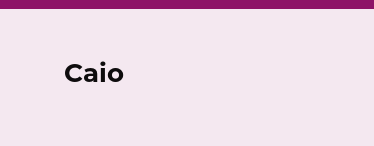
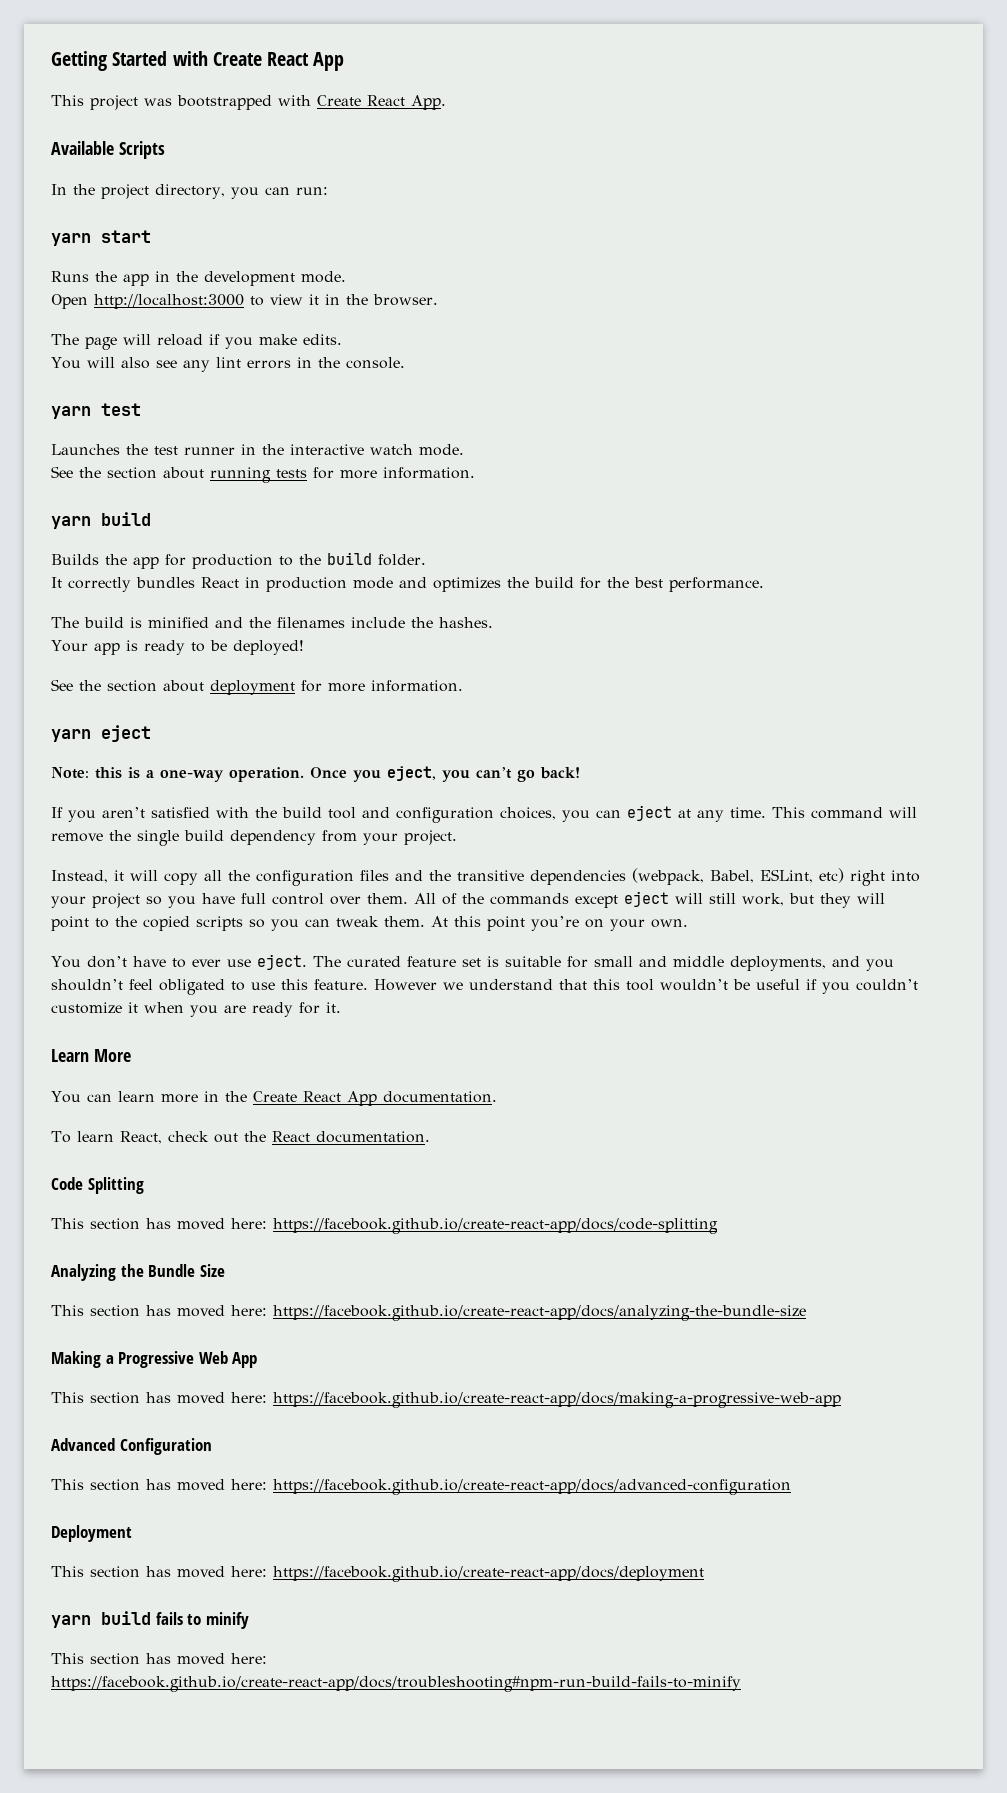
- Caio
+ Getting Started with Create React App
+ This project was bootstrapped with Create React App.
+ Available Scripts
+ In the project directory, you can run:
+ yarn start
+ Runs the app in the development mode.
+ Open http://localhost:3000 to view it in the browser.
+ The page will reload if you make edits.
+ You will also see any lint errors in the console.
+ yarn test
+ Launches the test runner in the interactive watch mode.
+ See the section about running tests for more information.
+ yarn build
+ Builds the app for production to the build folder.
+ It correctly bundles React in production mode and optimizes the build for the best performance.
+ The build is minified and the filenames include the hashes.
+ Your app is ready to be deployed!
+ See the section about deployment for more information.
+ yarn eject
+ Note: this is a one-way operation. Once you eject, you can’t go back!
+ If you aren’t satisfied with the build tool and configuration choices, you can eject at any time. This command will remove the single build dependency from your project.
+ Instead, it will copy all the configuration files and the transitive dependencies (webpack, Babel, ESLint, etc) right into your project so you have full control over them. All of the commands except eject will still work, but they will point to the copied scripts so you can tweak them. At this point you’re on your own.
+ You don’t have to ever use eject. The curated feature set is suitable for small and middle deployments, and you shouldn’t feel obligated to use this feature. However we understand that this tool wouldn’t be useful if you couldn’t customize it when you are ready for it.
+ Learn More
+ You can learn more in the Create React App documentation.
+ To learn React, check out the React documentation.
+ Code Splitting
+ This section has moved here: https://facebook.github.io/create-react-app/docs/code-splitting
+ Analyzing the Bundle Size
+ This section has moved here: https://facebook.github.io/create-react-app/docs/analyzing-the-bundle-size
+ Making a Progressive Web App
+ This section has moved here: https://facebook.github.io/create-react-app/docs/making-a-progressive-web-app
+ Advanced Configuration
+ This section has moved here: https://facebook.github.io/create-react-app/docs/advanced-configuration
+ Deployment
+ This section has moved here: https://facebook.github.io/create-react-app/docs/deployment
+ yarn build fails to minify
+ This section has moved here: https://facebook.github.io/create-react-app/docs/troubleshooting#npm-run-build-fails-to-minify

